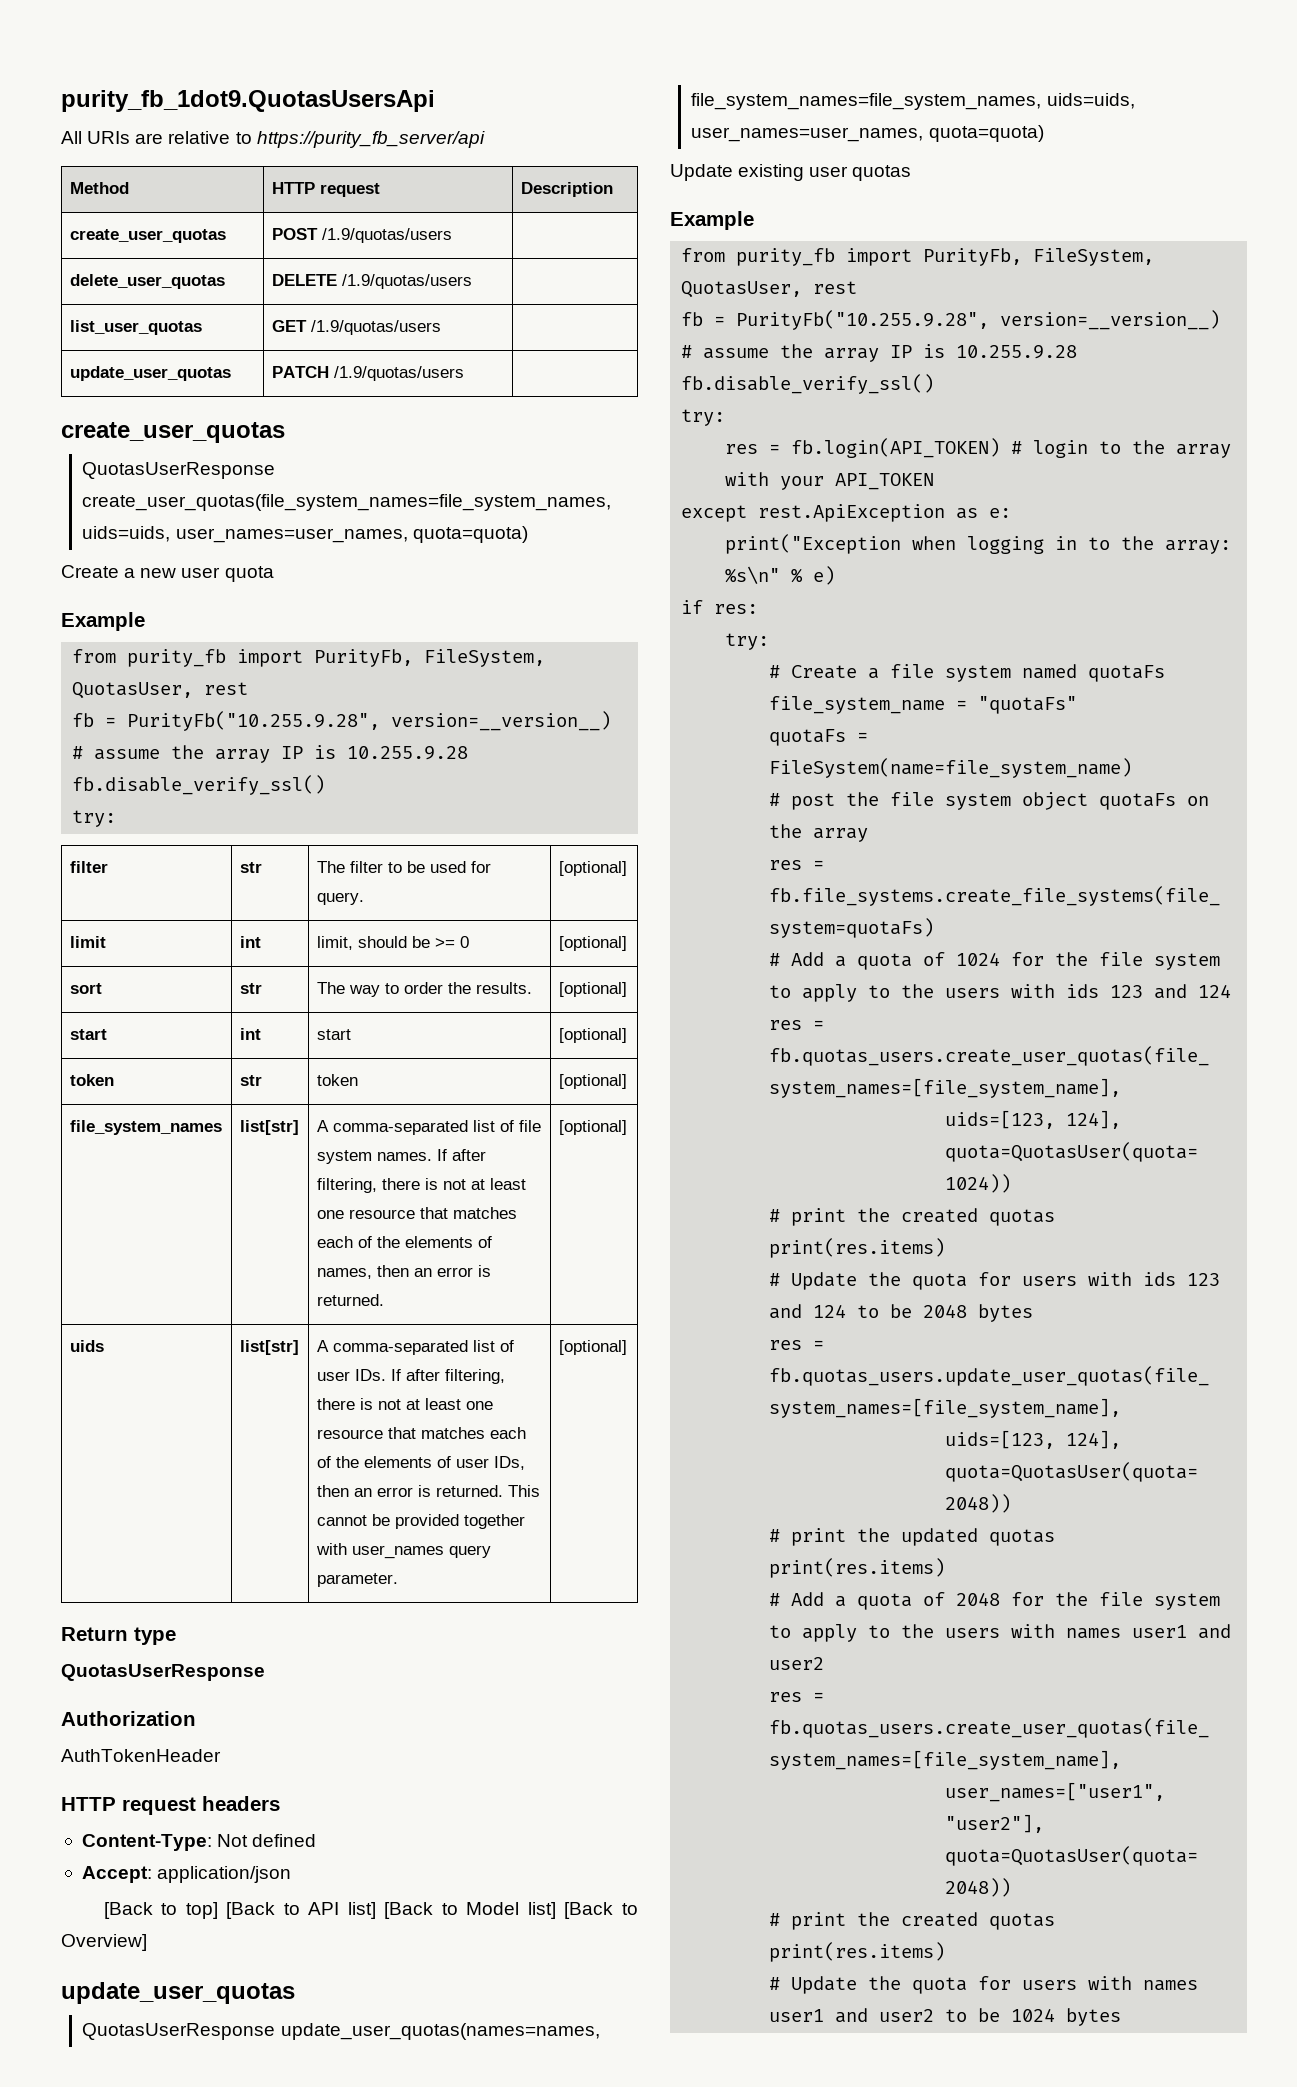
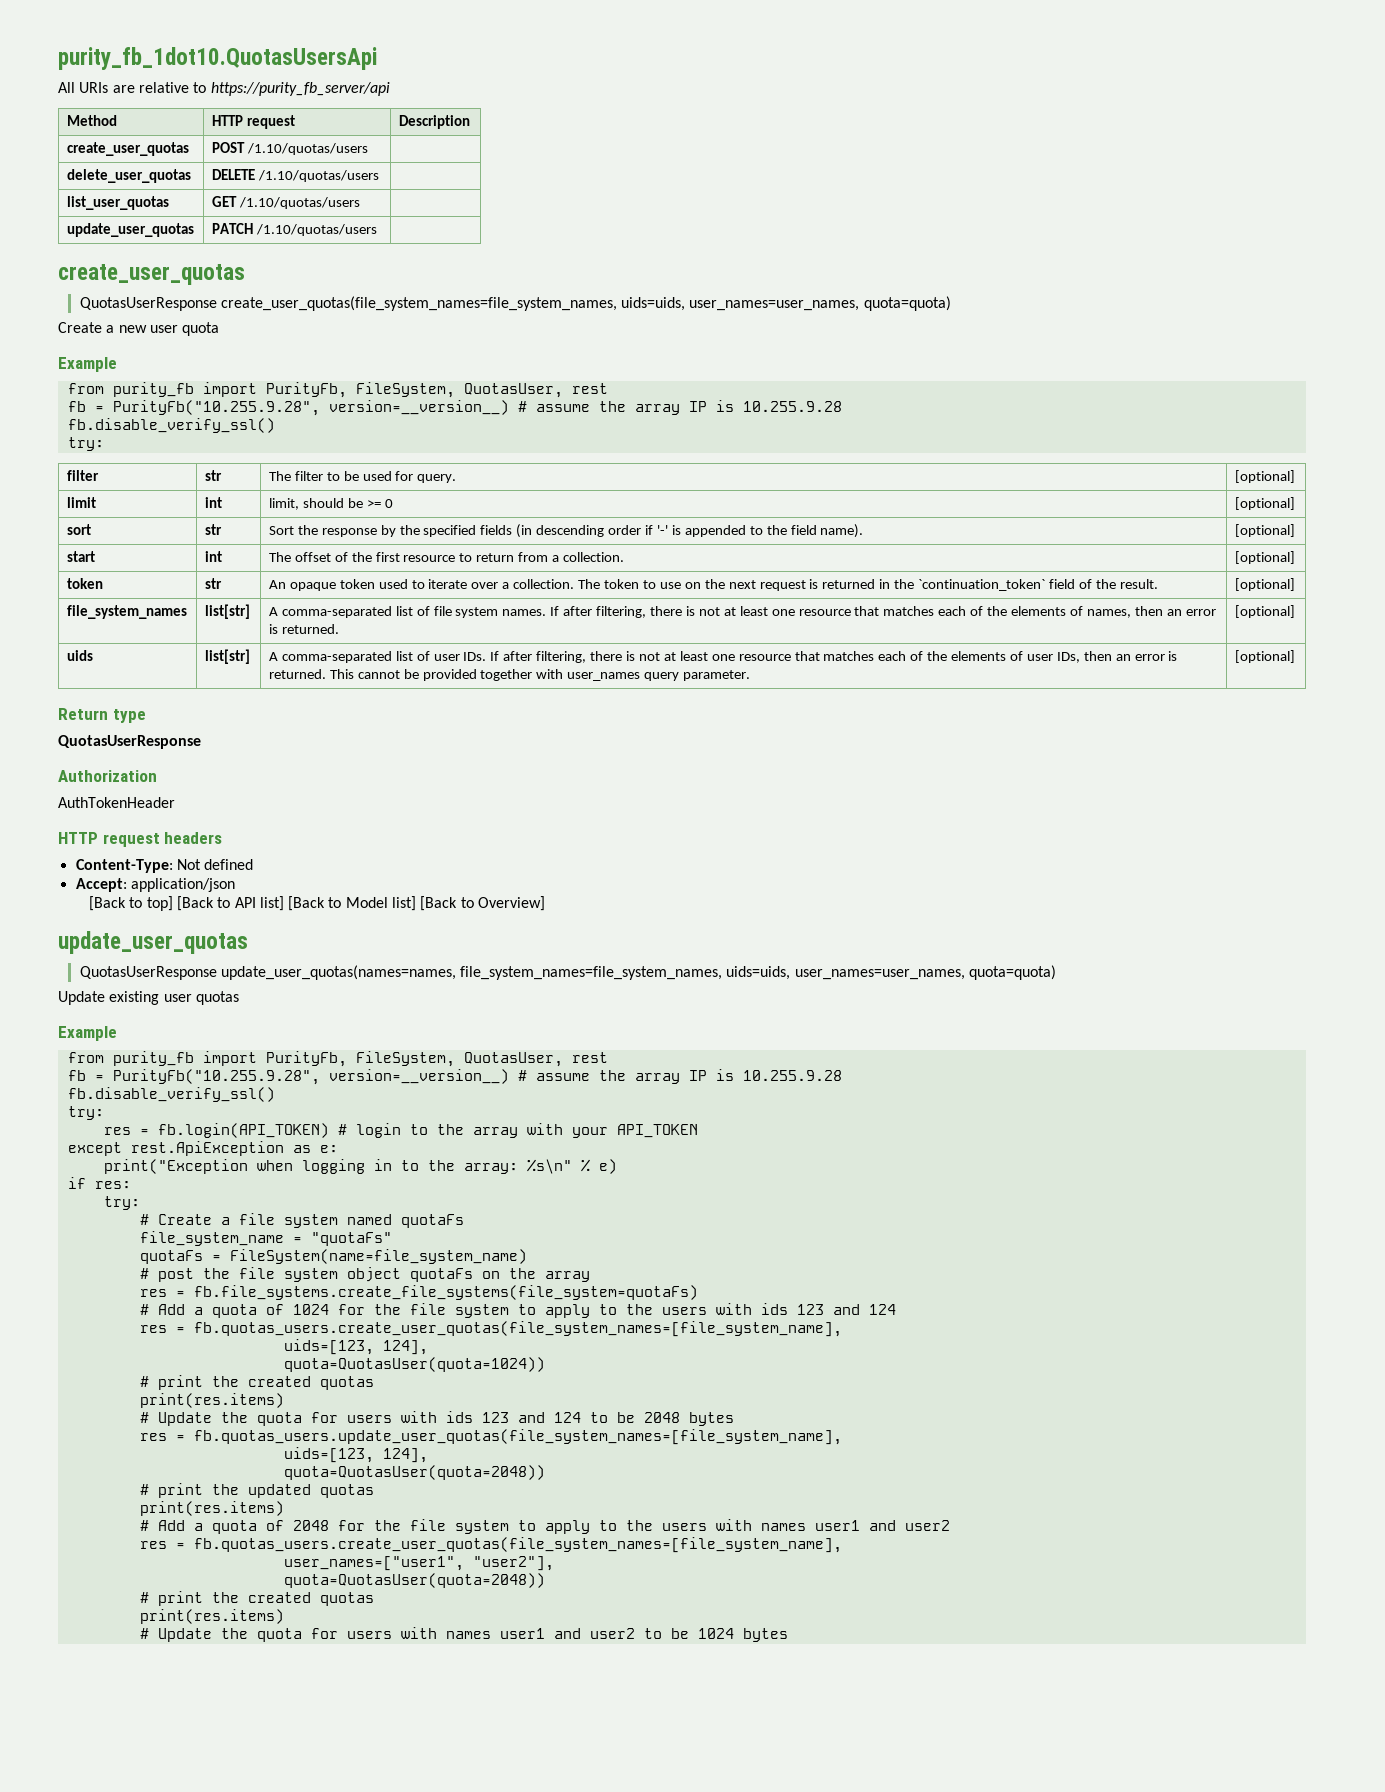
- purity_fb_1dot9.QuotasUsersApi
+ purity_fb_1dot10.QuotasUsersApi
- create_user_quotas | POST /1.9/quotas/users |
+ create_user_quotas | POST /1.10/quotas/users |
- delete_user_quotas | DELETE /1.9/quotas/users |
+ delete_user_quotas | DELETE /1.10/quotas/users |
- list_user_quotas | GET /1.9/quotas/users |
+ list_user_quotas | GET /1.10/quotas/users |
- update_user_quotas | PATCH /1.9/quotas/users |
+ update_user_quotas | PATCH /1.10/quotas/users |
- sort | str | The way to order the results. | [optional]
- start | int | start | [optional]
+ sort | str | Sort the response by the specified fields (in descending order if '-' is appended to the field name). | [optional]
+ start | int | The offset of the first resource to return from a collection. | [optional]
- token | str | token | [optional]
+ token | str | An opaque token used to iterate over a collection. The token to use on the next request is returned in the `continuation_token` field of the result. | [optional]

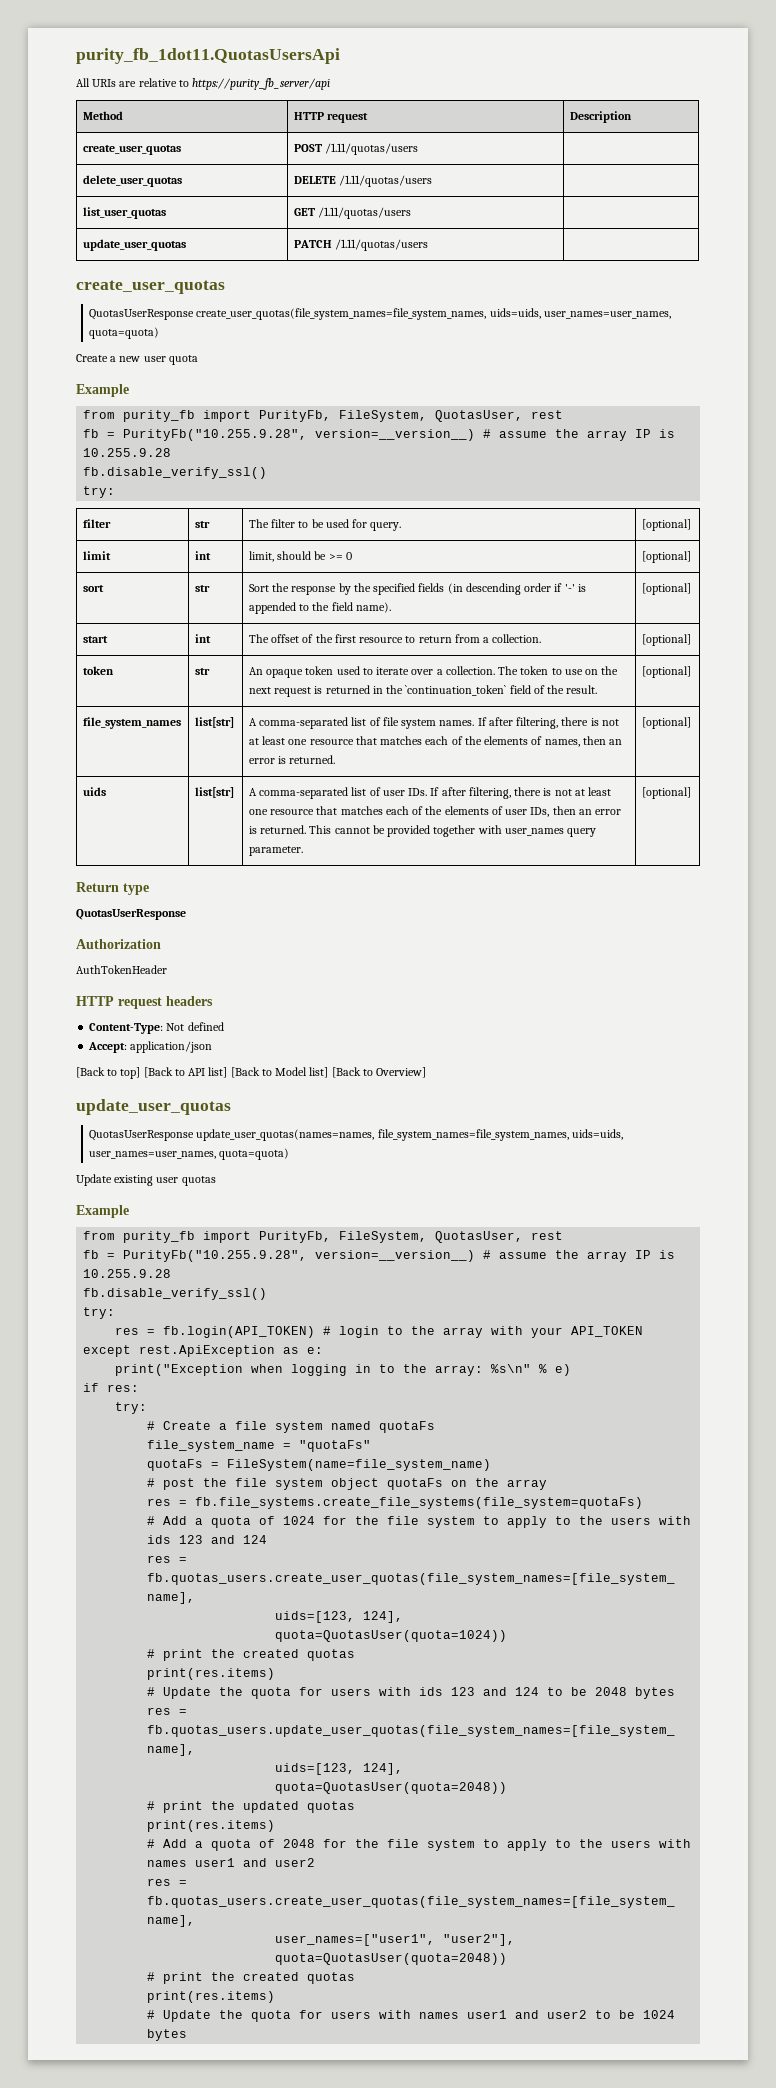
- purity_fb_1dot10.QuotasUsersApi
+ purity_fb_1dot11.QuotasUsersApi
- create_user_quotas | POST /1.10/quotas/users |
+ create_user_quotas | POST /1.11/quotas/users |
- delete_user_quotas | DELETE /1.10/quotas/users |
+ delete_user_quotas | DELETE /1.11/quotas/users |
- list_user_quotas | GET /1.10/quotas/users |
+ list_user_quotas | GET /1.11/quotas/users |
- update_user_quotas | PATCH /1.10/quotas/users |
+ update_user_quotas | PATCH /1.11/quotas/users |

